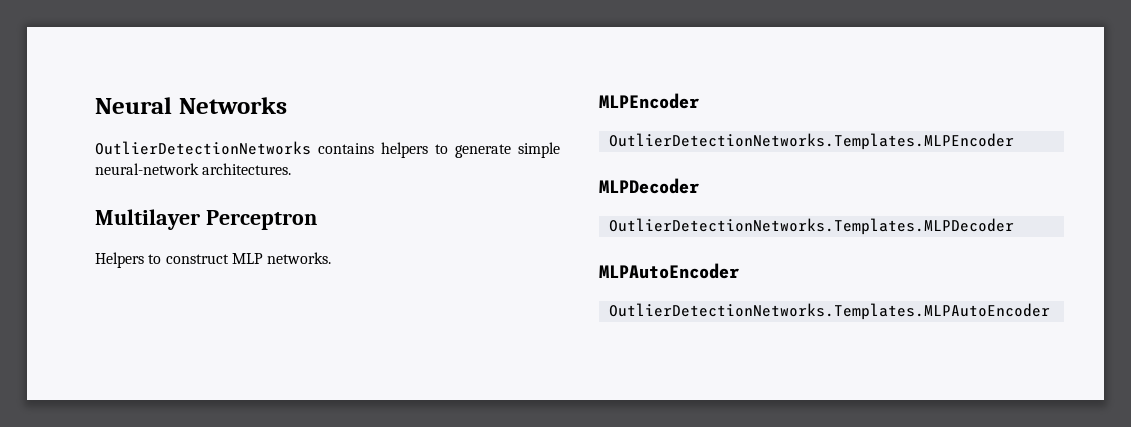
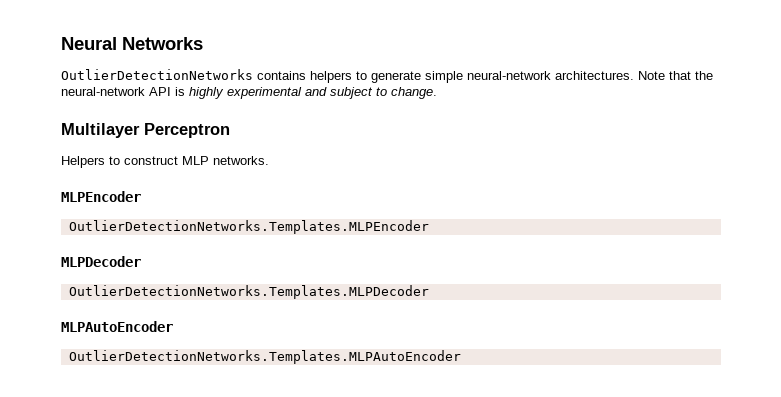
+ Note that the neural-network API is highly experimental and subject to change.

